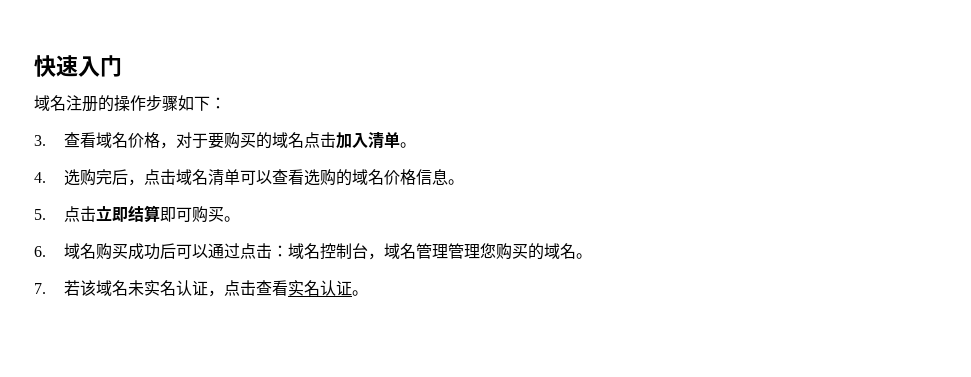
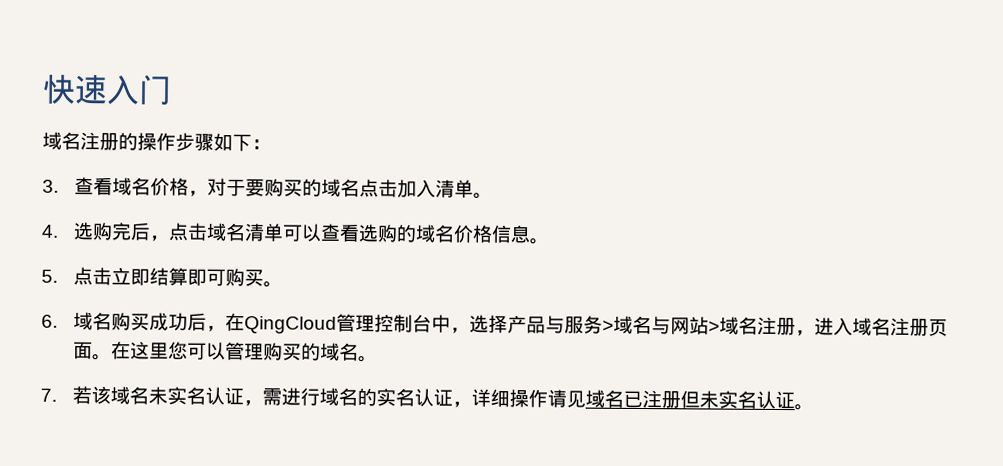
- 6.域名购买成功后可以通过点击：域名控制台，域名管理管理您购买的域名。
+ 6.域名购买成功后，在QingCloud管理控制台中，选择产品与服务>域名与网站>域名注册，进入域名注册页面。在这里您可以管理购买的域名。
- 7.若该域名未实名认证，点击查看实名认证。
+ 7.若该域名未实名认证，需进行域名的实名认证，详细操作请见域名已注册但未实名认证。

